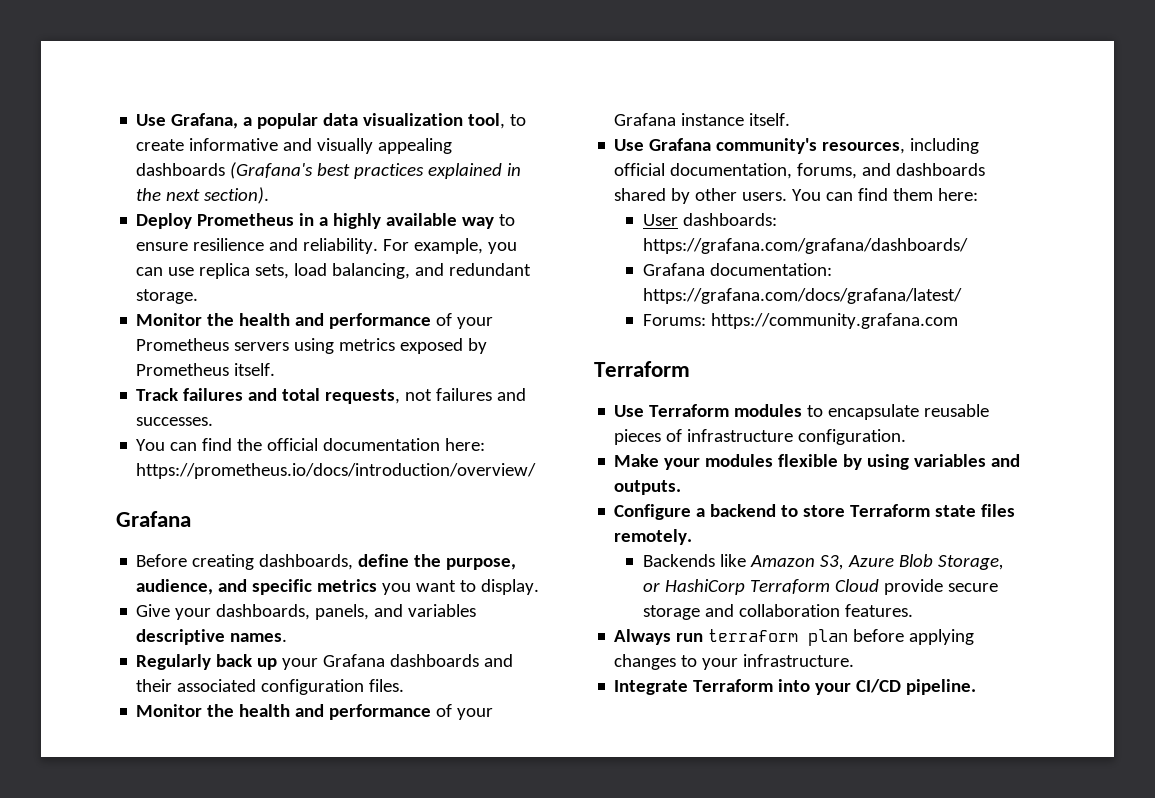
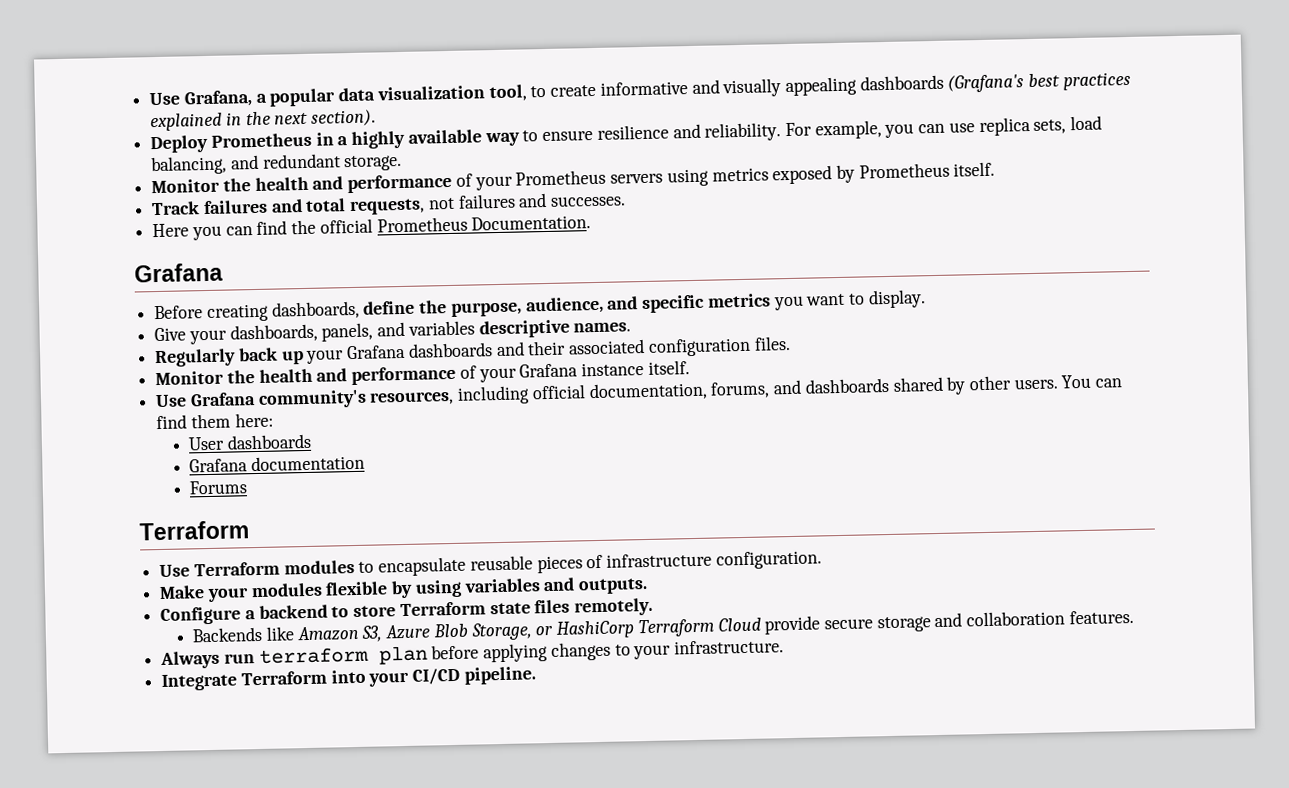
- You can find the official documentation here: https://prometheus.io/docs/introduction/overview/
+ Here you can find the official Prometheus Documentation.
- User dashboards: https://grafana.com/grafana/dashboards/
- Grafana documentation: https://grafana.com/docs/grafana/latest/
- Forums: https://community.grafana.com
+ User dashboards
+ Grafana documentation
+ Forums

